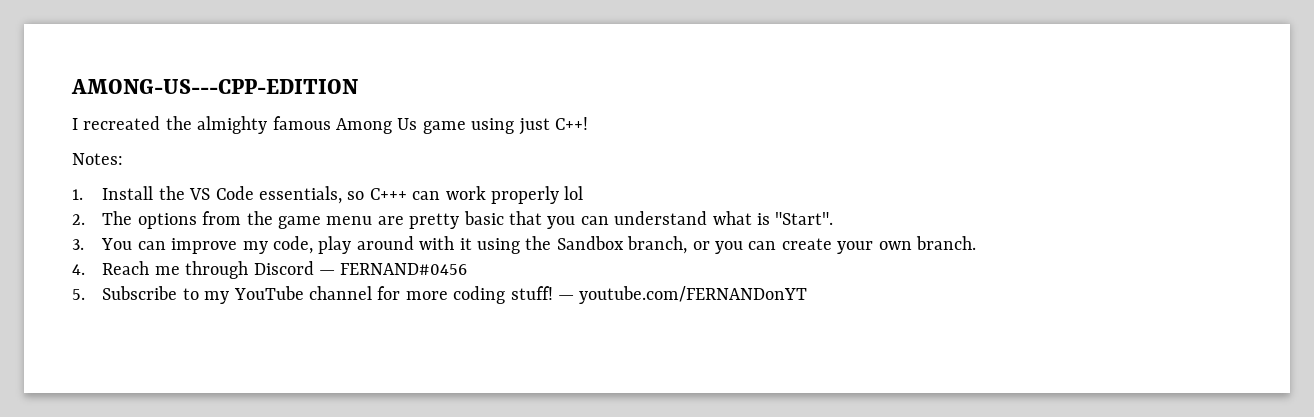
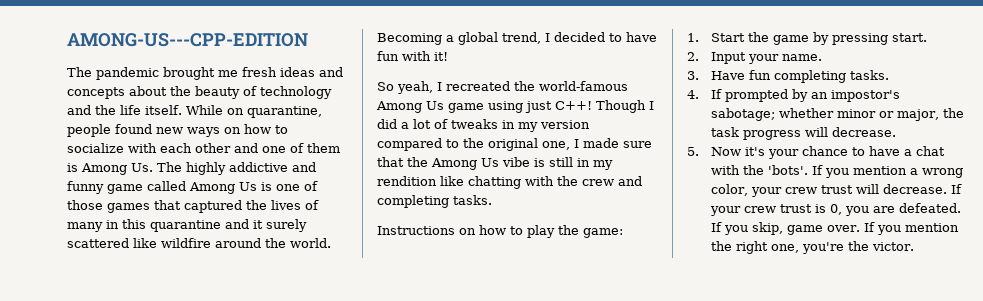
- I recreated the almighty famous Among Us game using just C++!
- Notes:
- 1. Install the VS Code essentials, so C+++ can work properly lol
- 2. The options from the game menu are pretty basic that you can understand what is "Start".
- 3. You can improve my code, play around with it using the Sandbox branch, or you can create your own branch.
- 4. Reach me through Discord — FERNAND#0456
- 5. Subscribe to my YouTube channel for more coding stuff! — youtube.com/FERNANDonYT
+ The pandemic brought me fresh ideas and concepts about the beauty of technology and the life itself. While on quarantine, people found new ways on how to socialize with each other and one of them is Among Us. The highly addictive and funny game called Among Us is one of those games that captured the lives of many in this quarantine and it surely scattered like wildfire around the world. Becoming a global trend, I decided to have fun with it!
+ So yeah, I recreated the world-famous Among Us game using just C++! Though I did a lot of tweaks in my version compared to the original one, I made sure that the Among Us vibe is still in my rendition like chatting with the crew and completing tasks.
+ Instructions on how to play the game:
+ 1. Start the game by pressing start.
+ 2. Input your name.
+ 3. Have fun completing tasks.
+ 4. If prompted by an impostor's sabotage; whether minor or major, the task progress will decrease.
+ 5. Now it's your chance to have a chat with the 'bots'. If you mention a wrong color, your crew trust will decrease. If your crew trust is 0, you are defeated. If you skip, game over. If you mention the right one, you're the victor.

